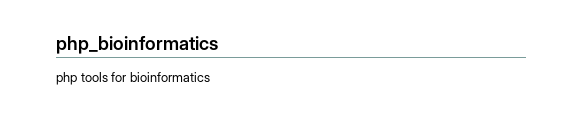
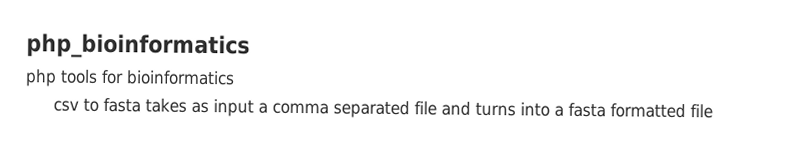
+ csv to fasta takes as input a comma separated file and turns into a fasta formatted file

